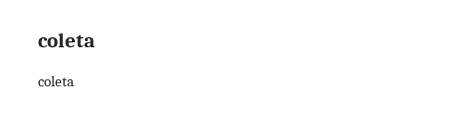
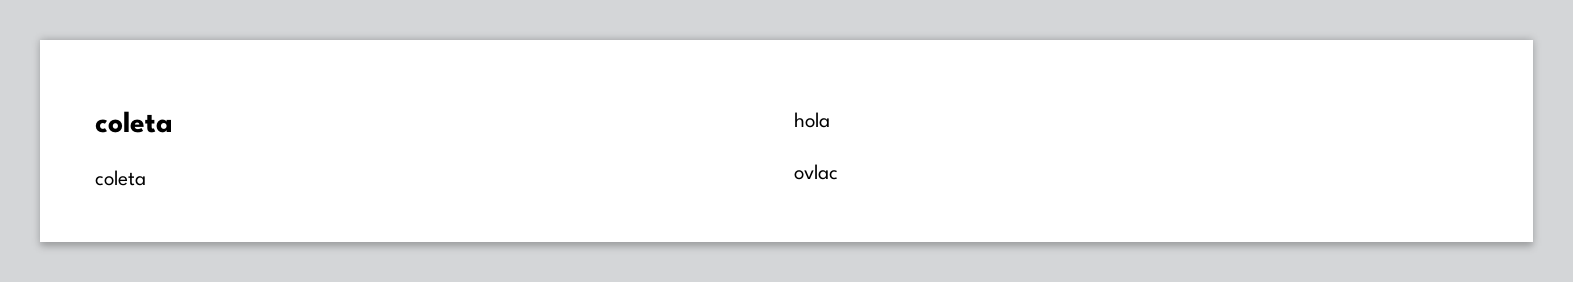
+ hola
+ ovlac

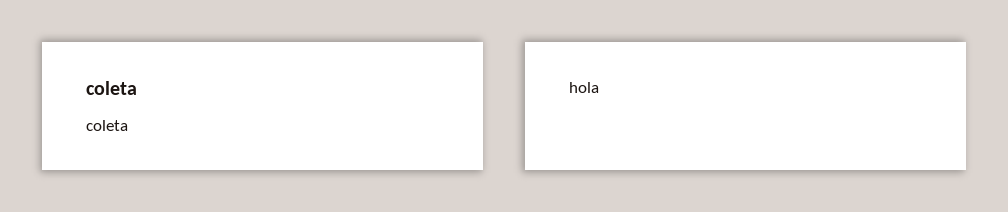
- ovlac

